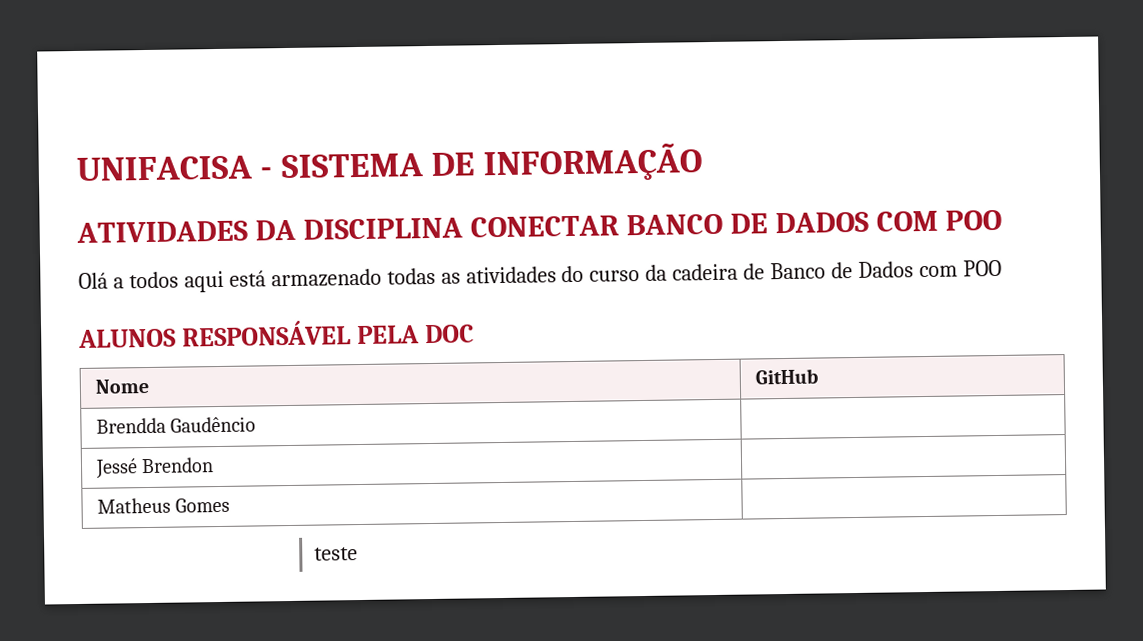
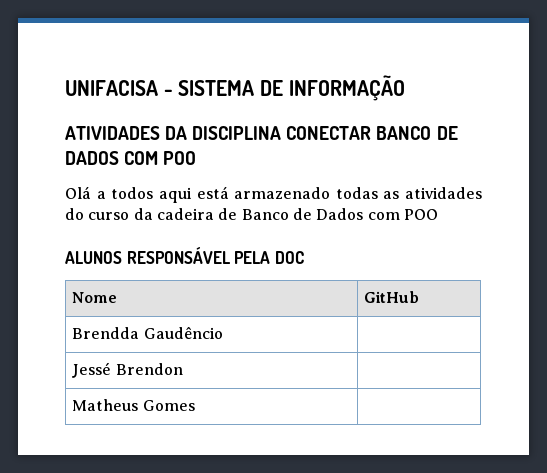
- teste

